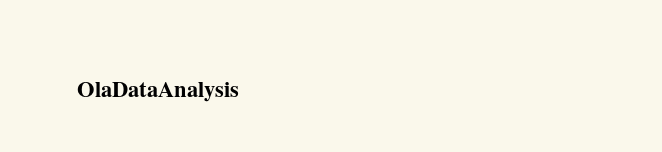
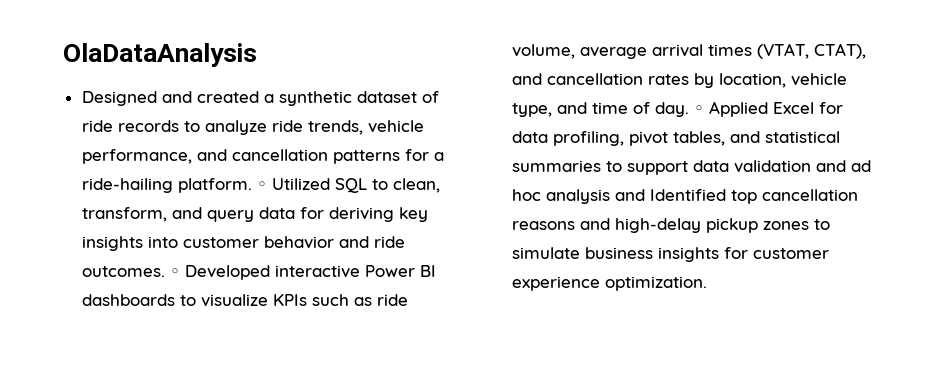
+ Designed and created a synthetic dataset of ride records to analyze ride trends, vehicle performance, and cancellation patterns for a ride-hailing platform. ◦ Utilized SQL to clean, transform, and query data for deriving key insights into customer behavior and ride outcomes. ◦ Developed interactive Power BI dashboards to visualize KPIs such as ride volume, average arrival times (VTAT, CTAT), and cancellation rates by location, vehicle type, and time of day. ◦ Applied Excel for data profiling, pivot tables, and statistical summaries to support data validation and ad hoc analysis and Identified top cancellation reasons and high-delay pickup zones to simulate business insights for customer experience optimization.

